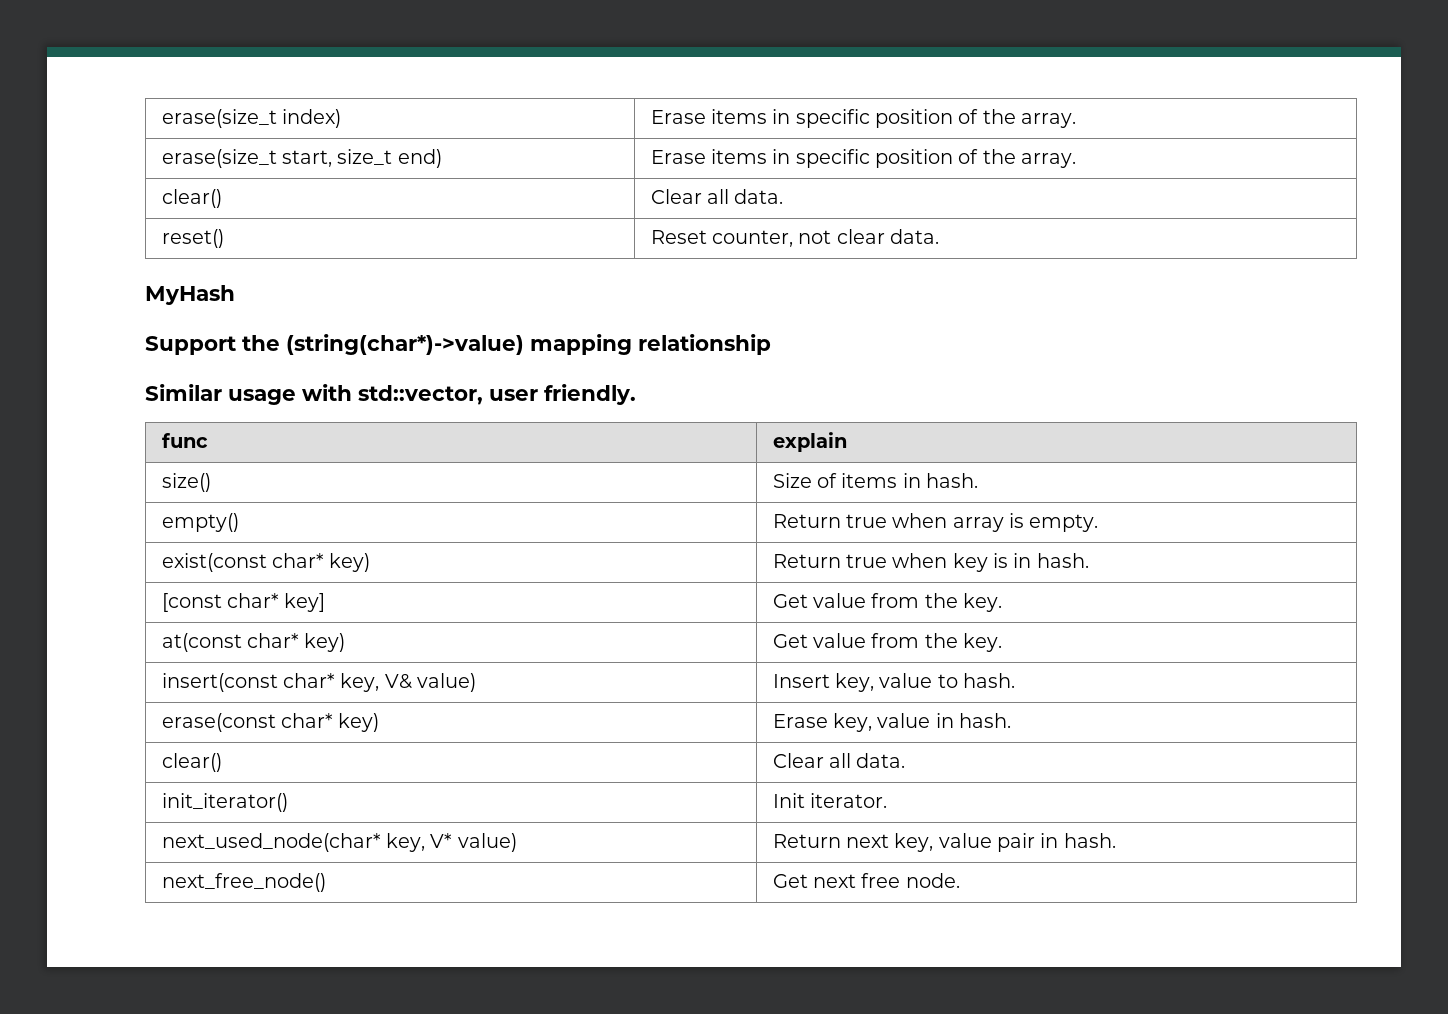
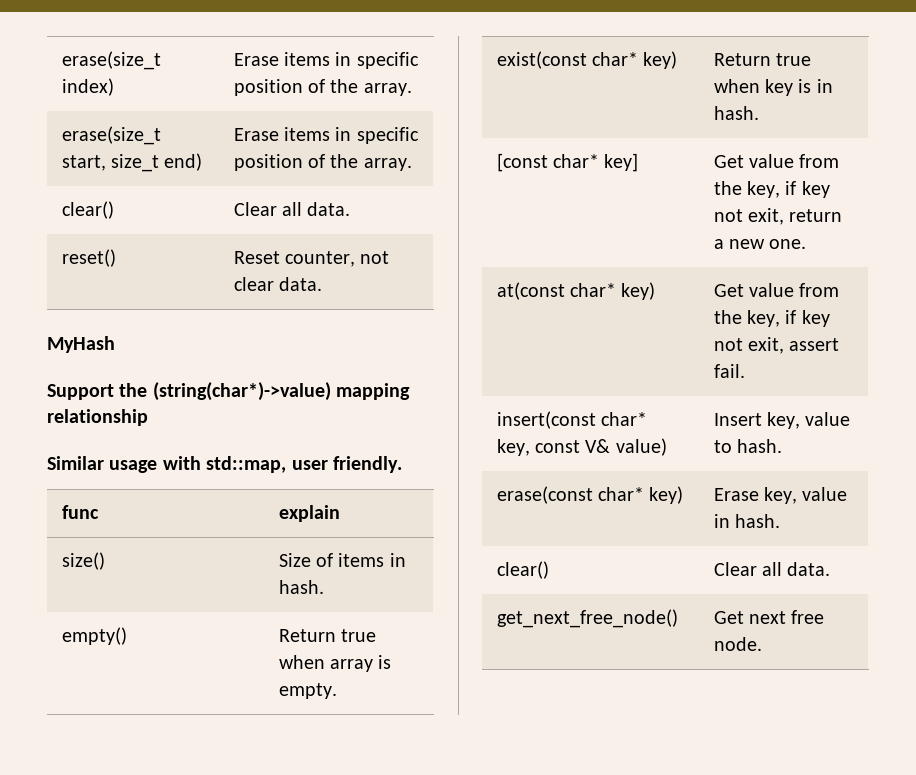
- Similar usage with std::vector, user friendly.
+ Similar usage with std::map, user friendly.
- [const char* key] | Get value from the key.
+ [const char* key] | Get value from the key, if key not exit, return a new one.
- at(const char* key) | Get value from the key.
+ at(const char* key) | Get value from the key, if key not exit, assert fail.
- insert(const char* key, V& value) | Insert key, value to hash.
+ insert(const char* key, const V& value) | Insert key, value to hash.
- init_iterator() | Init iterator.
- next_used_node(char* key, V* value) | Return next key, value pair in hash.
- next_free_node() | Get next free node.
+ get_next_free_node() | Get next free node.

